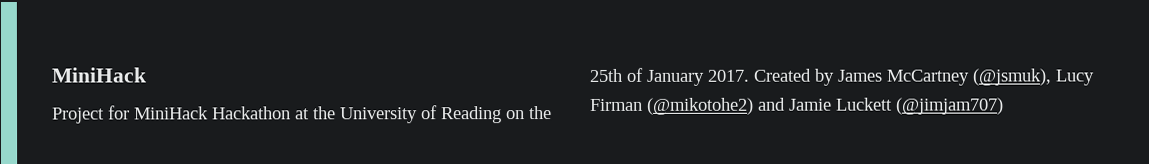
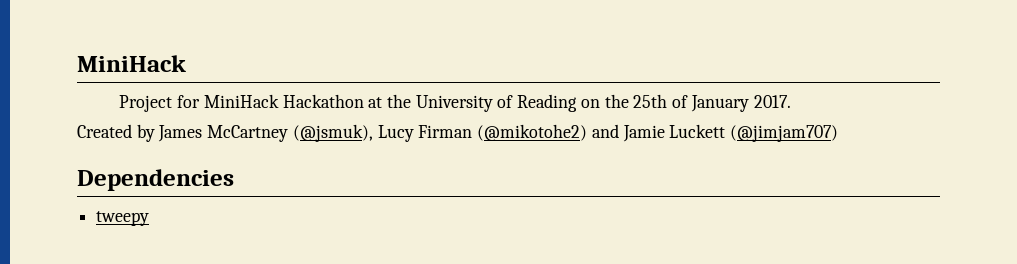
- Project for MiniHack Hackathon at the University of Reading on the 25th of January 2017. Created by James McCartney (@jsmuk), Lucy Firman (@mikotohe2) and Jamie Luckett (@jimjam707)
+ Project for MiniHack Hackathon at the University of Reading on the 25th of January 2017.
+ Created by James McCartney (@jsmuk), Lucy Firman (@mikotohe2) and Jamie Luckett (@jimjam707)
+ Dependencies
+ tweepy

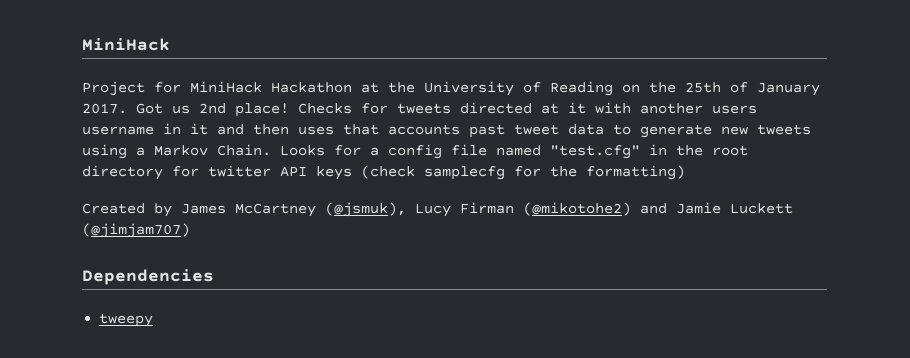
+ Got us 2nd place! Checks for tweets directed at it with another users username in it and then uses that accounts past tweet data to generate new tweets using a Markov Chain. Looks for a config file named "test.cfg" in the root directory for twitter API keys (check samplecfg for the formatting)

